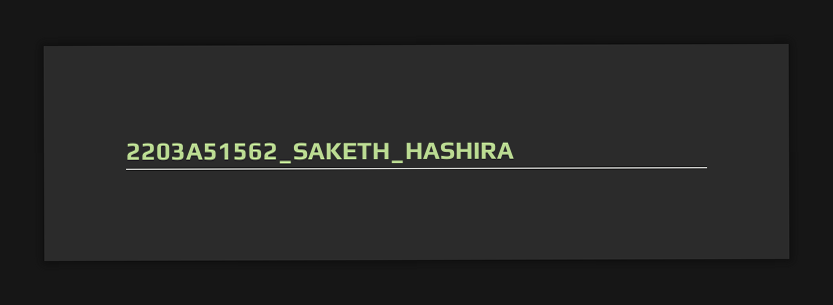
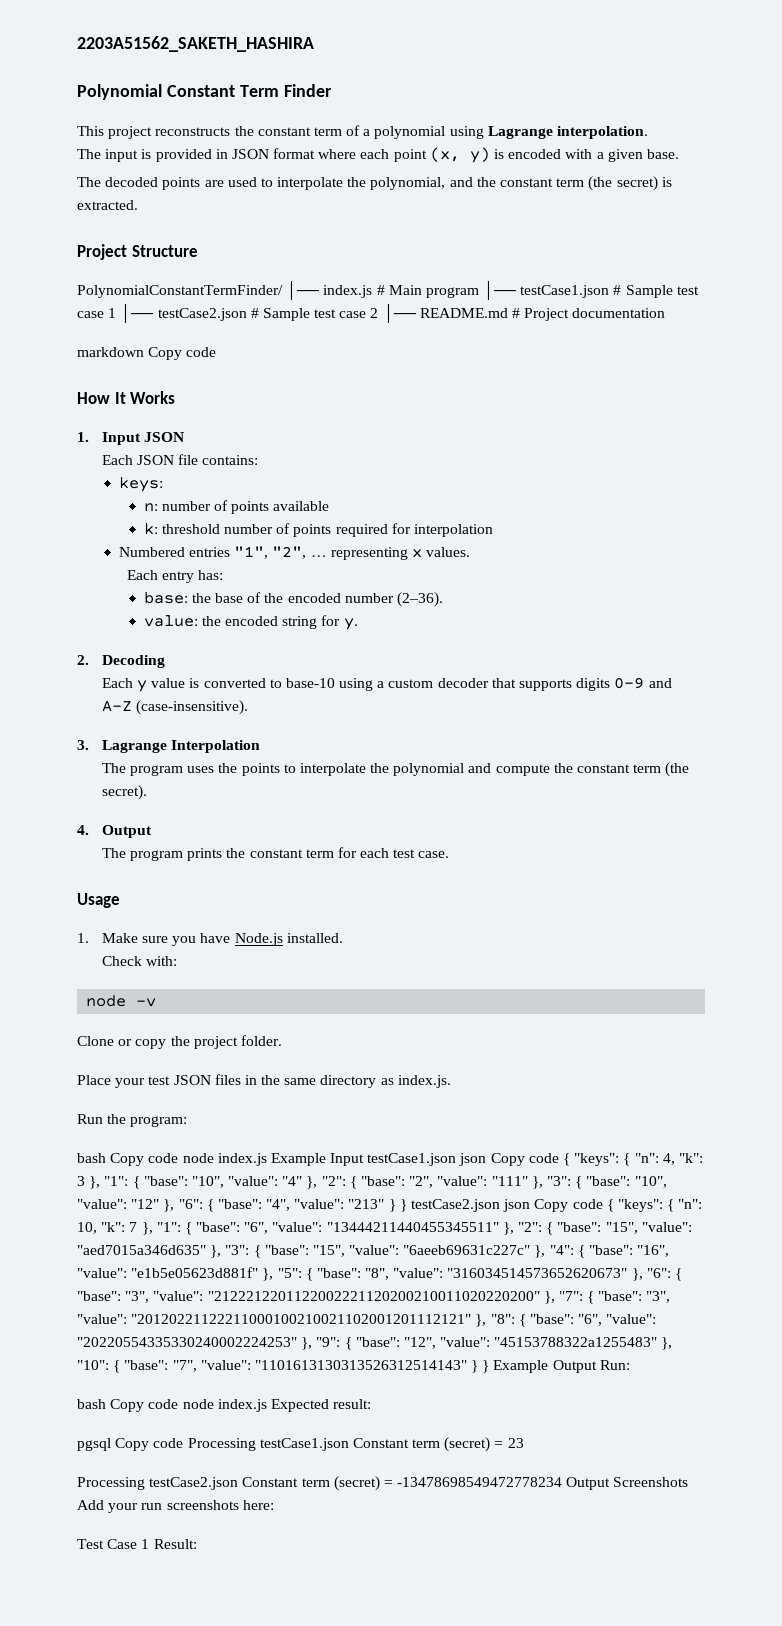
+ Polynomial Constant Term Finder
+ This project reconstructs the constant term of a polynomial using Lagrange interpolation.
+ The input is provided in JSON format where each point (x, y) is encoded with a given base.
+ The decoded points are used to interpolate the polynomial, and the constant term (the secret) is extracted.
+ Project Structure
+ PolynomialConstantTermFinder/ │── index.js # Main program │── testCase1.json # Sample test case 1 │── testCase2.json # Sample test case 2 │── README.md # Project documentation
+ markdown Copy code
+ How It Works
+ 1. Input JSON
+ Each JSON file contains:
+ keys:
+ n: number of points available
+ k: threshold number of points required for interpolation
+ Numbered entries "1", "2", … representing x values.
+ Each entry has:
+ base: the base of the encoded number (2–36).
+ value: the encoded string for y.
+ 2. Decoding
+ Each y value is converted to base-10 using a custom decoder that supports digits 0–9 and A–Z (case-insensitive).
+ 3. Lagrange Interpolation
+ The program uses the points to interpolate the polynomial and compute the constant term (the secret).
+ 4. Output
+ The program prints the constant term for each test case.
+ Usage
+ 1. Make sure you have Node.js installed.
+ Check with:
+ node -v
+ Clone or copy the project folder.
+ Place your test JSON files in the same directory as index.js.
+ Run the program:
+ bash Copy code node index.js Example Input testCase1.json json Copy code { "keys": { "n": 4, "k": 3 }, "1": { "base": "10", "value": "4" }, "2": { "base": "2", "value": "111" }, "3": { "base": "10", "value": "12" }, "6": { "base": "4", "value": "213" } } testCase2.json json Copy code { "keys": { "n": 10, "k": 7 }, "1": { "base": "6", "value": "13444211440455345511" }, "2": { "base": "15", "value": "aed7015a346d635" }, "3": { "base": "15", "value": "6aeeb69631c227c" }, "4": { "base": "16", "value": "e1b5e05623d881f" }, "5": { "base": "8", "value": "316034514573652620673" }, "6": { "base": "3", "value": "2122212201122002221120200210011020220200" }, "7": { "base": "3", "value": "20120221122211000100210021102001201112121" }, "8": { "base": "6", "value": "20220554335330240002224253" }, "9": { "base": "12", "value": "45153788322a1255483" }, "10": { "base": "7", "value": "1101613130313526312514143" } } Example Output Run:
+ bash Copy code node index.js Expected result:
+ pgsql Copy code Processing testCase1.json Constant term (secret) = 23
+ Processing testCase2.json Constant term (secret) = -13478698549472778234 Output Screenshots Add your run screenshots here:
+ Test Case 1 Result:

